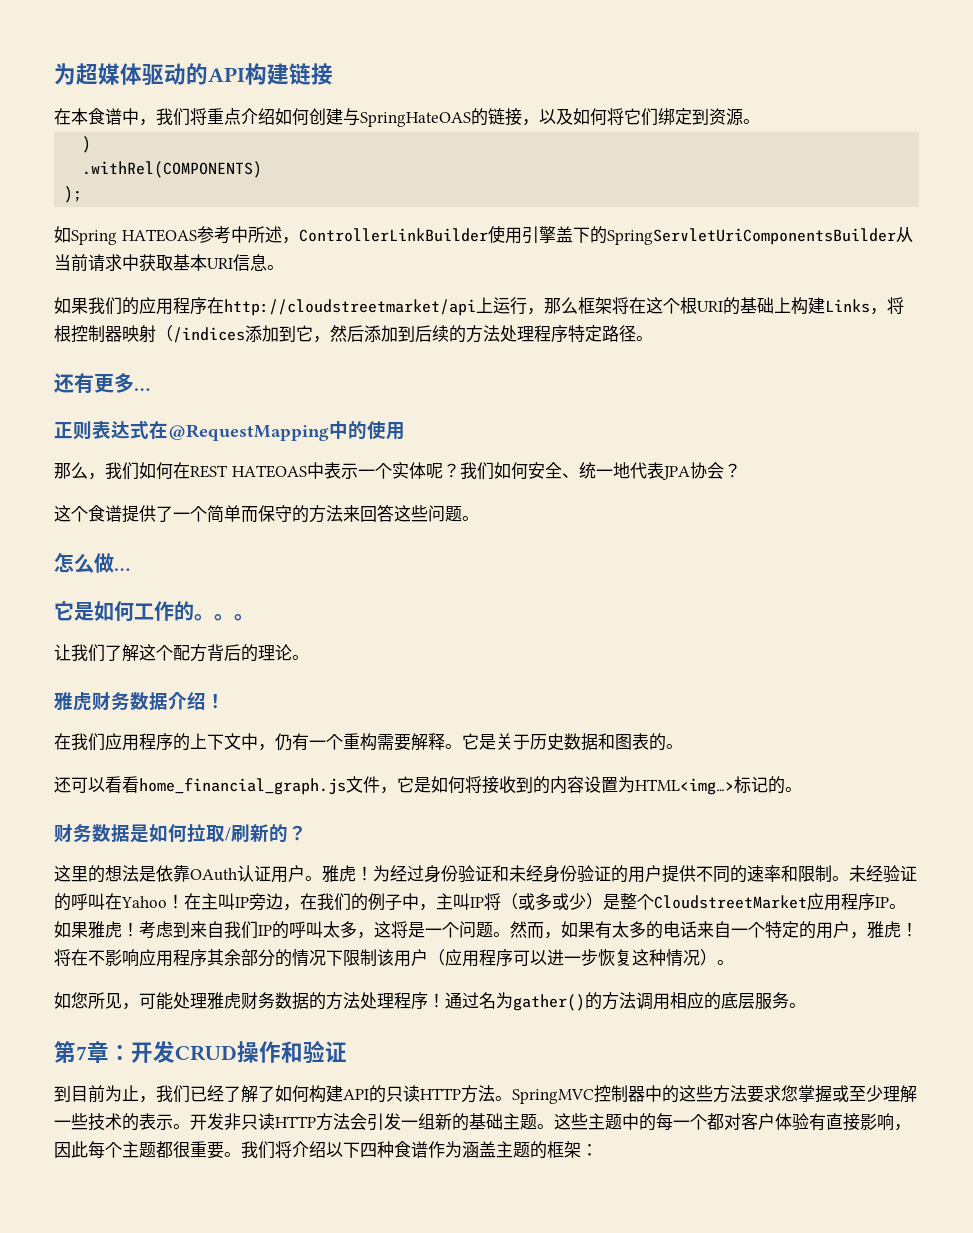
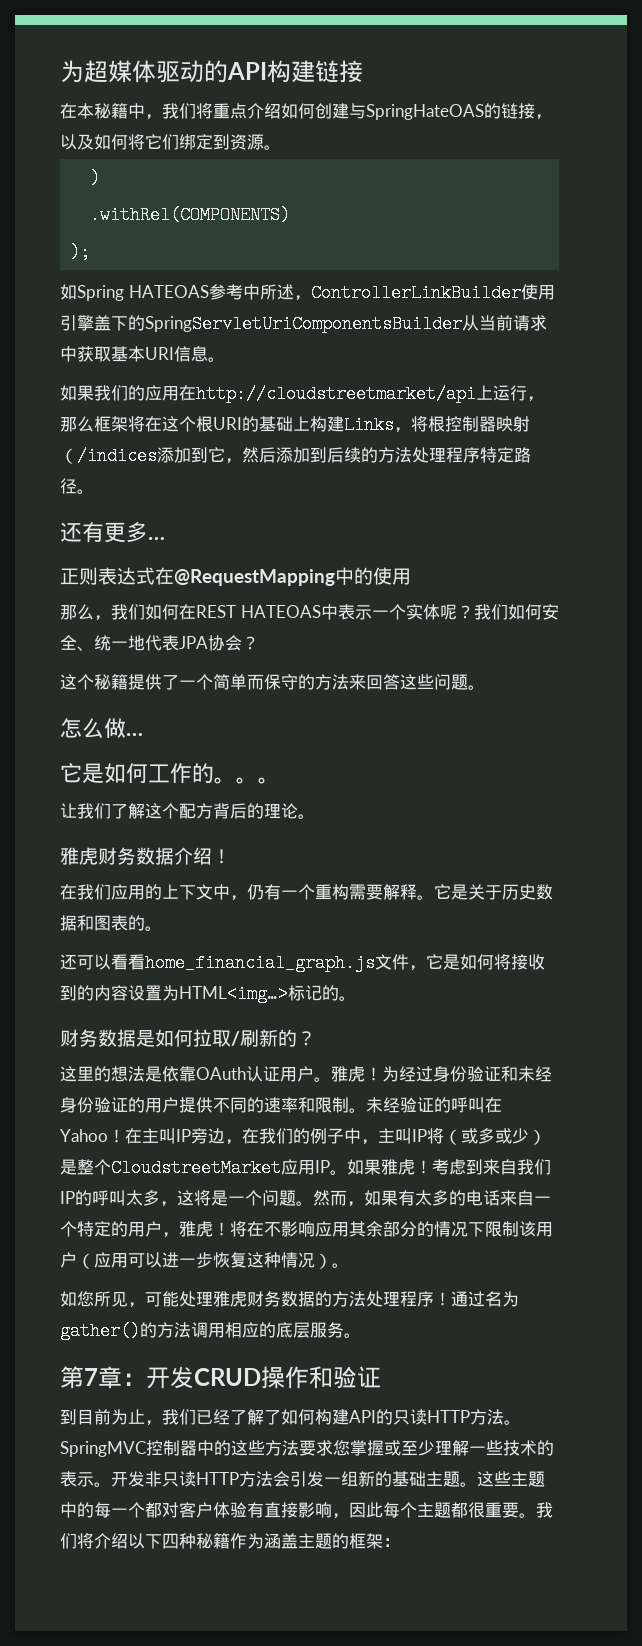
- 在本食谱中，我们将重点介绍如何创建与SpringHateOAS的链接，以及如何将它们绑定到资源。
+ 在本秘籍中，我们将重点介绍如何创建与SpringHateOAS的链接，以及如何将它们绑定到资源。
- 如果我们的应用程序在http://cloudstreetmarket/api上运行，那么框架将在这个根URI的基础上构建Links，将根控制器映射（/indices添加到它，然后添加到后续的方法处理程序特定路径。
+ 如果我们的应用在http://cloudstreetmarket/api上运行，那么框架将在这个根URI的基础上构建Links，将根控制器映射（/indices添加到它，然后添加到后续的方法处理程序特定路径。
- 这个食谱提供了一个简单而保守的方法来回答这些问题。
+ 这个秘籍提供了一个简单而保守的方法来回答这些问题。
- 在我们应用程序的上下文中，仍有一个重构需要解释。
+ 在我们应用的上下文中，仍有一个重构需要解释。
- 在主叫IP旁边，在我们的例子中，主叫IP将（或多或少）是整个CloudstreetMarket应用程序IP。
+ 在主叫IP旁边，在我们的例子中，主叫IP将（或多或少）是整个CloudstreetMarket应用IP。
- 将在不影响应用程序其余部分的情况下限制该用户（应用程序可以进一步恢复这种情况）。
+ 将在不影响应用其余部分的情况下限制该用户（应用可以进一步恢复这种情况）。
- 我们将介绍以下四种食谱作为涵盖主题的框架：
+ 我们将介绍以下四种秘籍作为涵盖主题的框架：

